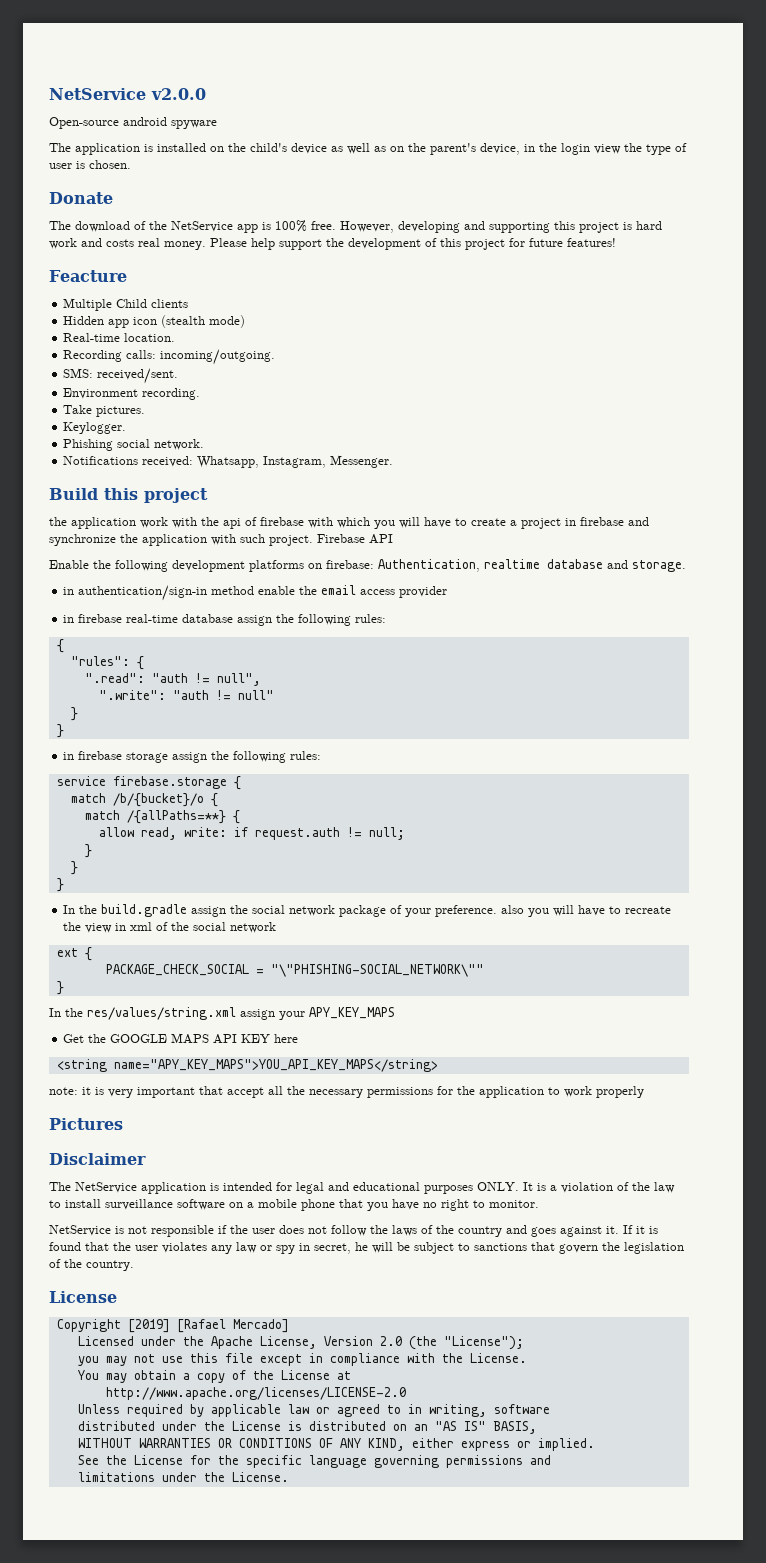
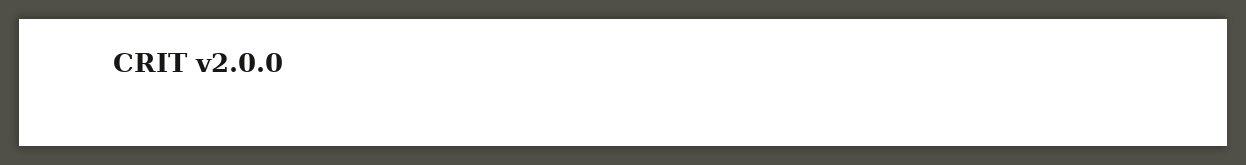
- NetService v2.0.0
+ CRIT v2.0.0
- Open-source android spyware
- The application is installed on the child's device as well as on the parent's device, in the login view the type of user is chosen.
- Donate
- The download of the NetService app is 100% free. However, developing and supporting this project is hard work and costs real money. Please help support the development of this project for future features!
- Feacture
- Multiple Child clients
- Hidden app icon (stealth mode)
- Real-time location.
- Recording calls: incoming/outgoing.
- SMS: received/sent.
- Environment recording.
- Take pictures.
- Keylogger.
- Phishing social network.
- Notifications received: Whatsapp, Instagram, Messenger.
- Build this project
- the application work with the api of firebase with which you will have to create a project in firebase and synchronize the application with such project. Firebase API
- Enable the following development platforms on firebase: Authentication, realtime database and storage.
- in authentication/sign-in method enable the email access provider
- in firebase real-time database assign the following rules:
- {
- "rules": {
- ".read": "auth != null",
- ".write": "auth != null"
- }
- }
- in firebase storage assign the following rules:
- service firebase.storage {
- match /b/{bucket}/o {
- match /{allPaths=**} {
- allow read, write: if request.auth != null;
- }
- }
- }
- In the build.gradle assign the social network package of your preference. also you will have to recreate the view in xml of the social network
- ext {
- PACKAGE_CHECK_SOCIAL = "\"PHISHING-SOCIAL_NETWORK\""
- }
- In the res/values/string.xml assign your APY_KEY_MAPS
- Get the GOOGLE MAPS API KEY here
- <string name="APY_KEY_MAPS">YOU_API_KEY_MAPS</string>
- note: it is very important that accept all the necessary permissions for the application to work properly
- Pictures
- Disclaimer
- The NetService application is intended for legal and educational purposes ONLY. It is a violation of the law to install surveillance software on a mobile phone that you have no right to monitor.
- NetService is not responsible if the user does not follow the laws of the country and goes against it. If it is found that the user violates any law or spy in secret, he will be subject to sanctions that govern the legislation of the country.
- License
- Copyright [2019] [Rafael Mercado]
- Licensed under the Apache License, Version 2.0 (the "License");
- you may not use this file except in compliance with the License.
- You may obtain a copy of the License at
- http://www.apache.org/licenses/LICENSE-2.0
- Unless required by applicable law or agreed to in writing, software
- distributed under the License is distributed on an "AS IS" BASIS,
- WITHOUT WARRANTIES OR CONDITIONS OF ANY KIND, either express or implied.
- See the License for the specific language governing permissions and
- limitations under the License.

